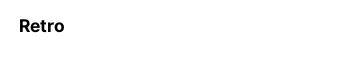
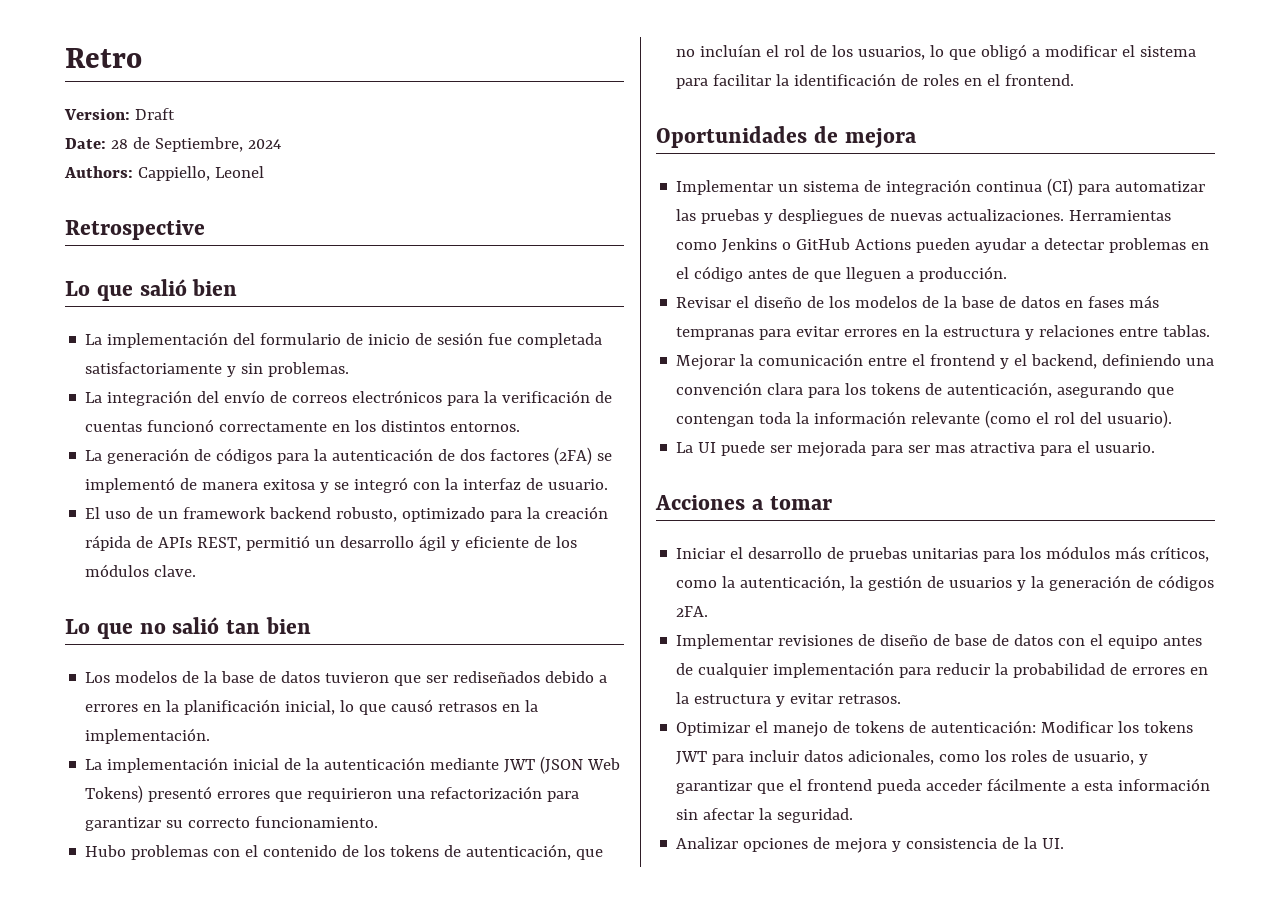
+ Version: Draft
+ Date: 28 de Septiembre, 2024
+ Authors: Cappiello, Leonel
+ Retrospective
+ Lo que salió bien
+ La implementación del formulario de inicio de sesión fue completada satisfactoriamente y sin problemas.
+ La integración del envío de correos electrónicos para la verificación de cuentas funcionó correctamente en los distintos entornos.
+ La generación de códigos para la autenticación de dos factores (2FA) se implementó de manera exitosa y se integró con la interfaz de usuario.
+ El uso de un framework backend robusto, optimizado para la creación rápida de APIs REST, permitió un desarrollo ágil y eficiente de los módulos clave.
+ Lo que no salió tan bien
+ Los modelos de la base de datos tuvieron que ser rediseñados debido a errores en la planificación inicial, lo que causó retrasos en la implementación.
+ La implementación inicial de la autenticación mediante JWT (JSON Web Tokens) presentó errores que requirieron una refactorización para garantizar su correcto funcionamiento.
+ Hubo problemas con el contenido de los tokens de autenticación, que no incluían el rol de los usuarios, lo que obligó a modificar el sistema para facilitar la identificación de roles en el frontend.
+ Oportunidades de mejora
+ Implementar un sistema de integración continua (CI) para automatizar las pruebas y despliegues de nuevas actualizaciones. Herramientas como Jenkins o GitHub Actions pueden ayudar a detectar problemas en el código antes de que lleguen a producción.
+ Revisar el diseño de los modelos de la base de datos en fases más tempranas para evitar errores en la estructura y relaciones entre tablas.
+ Mejorar la comunicación entre el frontend y el backend, definiendo una convención clara para los tokens de autenticación, asegurando que contengan toda la información relevante (como el rol del usuario).
+ La UI puede ser mejorada para ser mas atractiva para el usuario.
+ Acciones a tomar
+ Iniciar el desarrollo de pruebas unitarias para los módulos más críticos, como la autenticación, la gestión de usuarios y la generación de códigos 2FA.
+ Implementar revisiones de diseño de base de datos con el equipo antes de cualquier implementación para reducir la probabilidad de errores en la estructura y evitar retrasos.
+ Optimizar el manejo de tokens de autenticación: Modificar los tokens JWT para incluir datos adicionales, como los roles de usuario, y garantizar que el frontend pueda acceder fácilmente a esta información sin afectar la seguridad.
+ Analizar opciones de mejora y consistencia de la UI.

